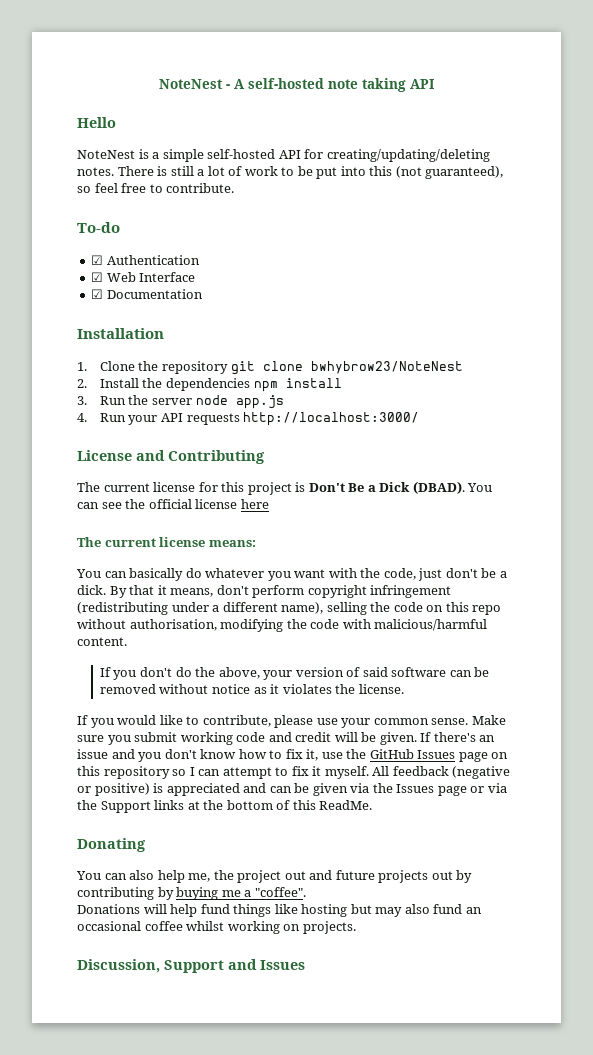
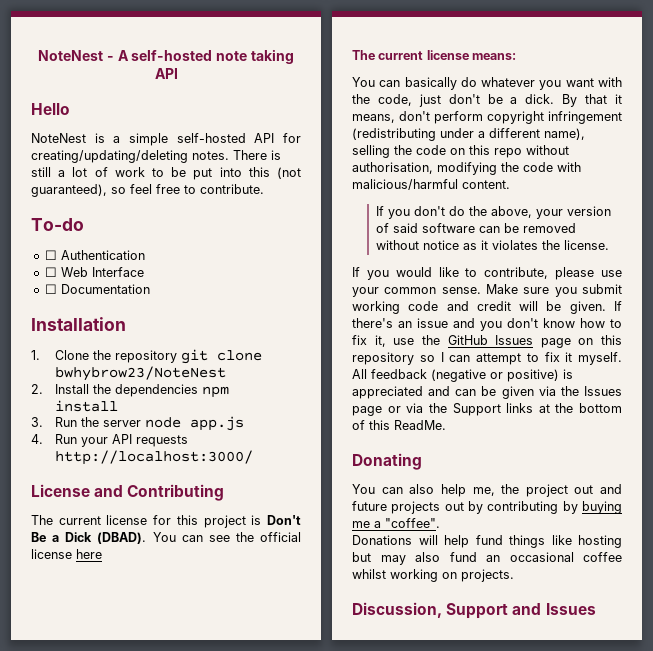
- ☑ Authentication
+ ☐ Authentication
- ☑ Web Interface
+ ☐ Web Interface
- ☑ Documentation
+ ☐ Documentation

